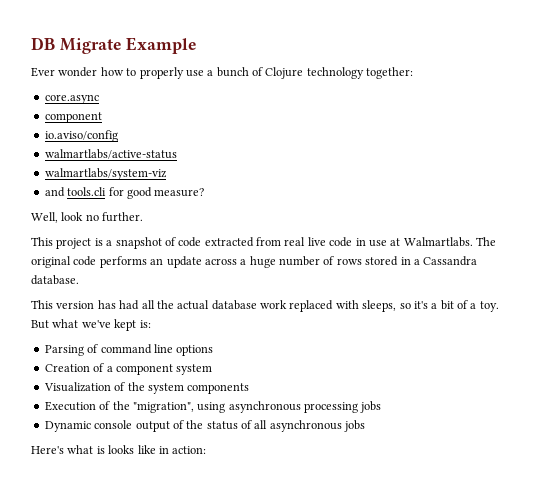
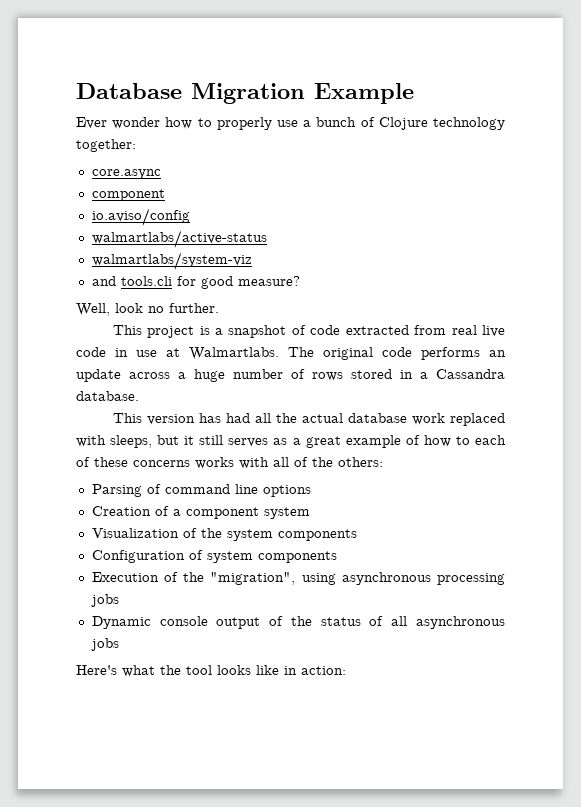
- DB Migrate Example
+ Database Migration Example
- This version has had all the actual database work replaced with sleeps, so it's a bit of a toy. But what we've kept is:
+ This version has had all the actual database work replaced with sleeps, but it still serves as a great example of how to each of these concerns works with all of the others:
+ Configuration of system components
- Here's what is looks like in action:
+ Here's what the tool looks like in action:

